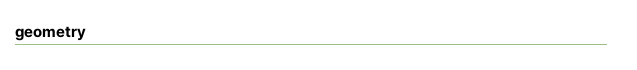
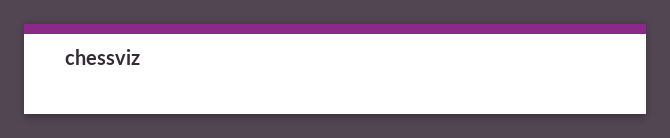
- geometry
+ chessviz

